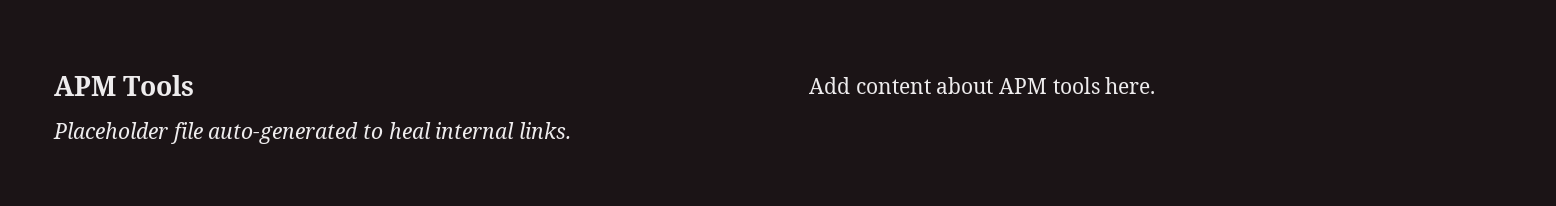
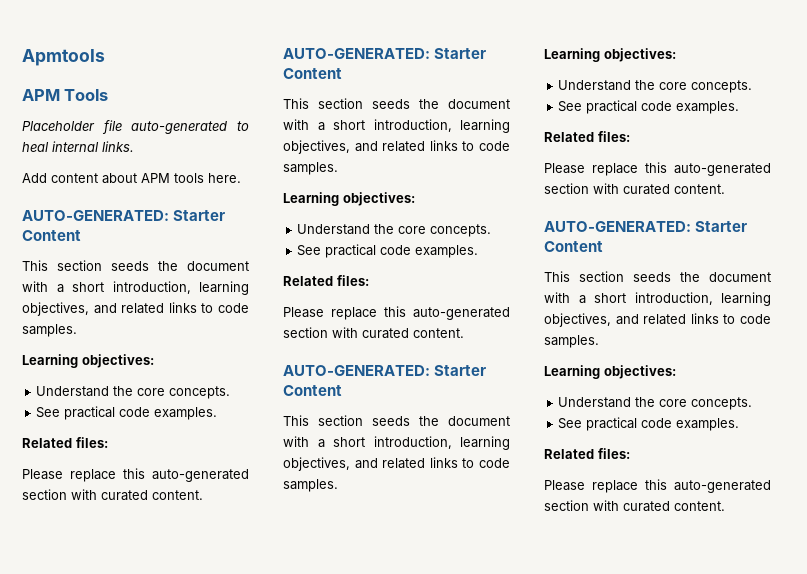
+ Apmtools
  Add content about APM tools here.
+ AUTO-GENERATED: Starter Content
+ This section seeds the document with a short introduction, learning objectives, and related links to code samples.
+ Learning objectives:
+ Understand the core concepts.
+ See practical code examples.
+ Related files:
+ Please replace this auto-generated section with curated content.
+ AUTO-GENERATED: Starter Content
+ This section seeds the document with a short introduction, learning objectives, and related links to code samples.
+ Learning objectives:
+ Understand the core concepts.
+ See practical code examples.
+ Related files:
+ Please replace this auto-generated section with curated content.
+ AUTO-GENERATED: Starter Content
+ This section seeds the document with a short introduction, learning objectives, and related links to code samples.
+ Learning objectives:
+ Understand the core concepts.
+ See practical code examples.
+ Related files:
+ Please replace this auto-generated section with curated content.
+ AUTO-GENERATED: Starter Content
+ This section seeds the document with a short introduction, learning objectives, and related links to code samples.
+ Learning objectives:
+ Understand the core concepts.
+ See practical code examples.
+ Related files:
+ Please replace this auto-generated section with curated content.

